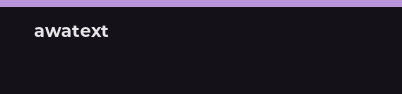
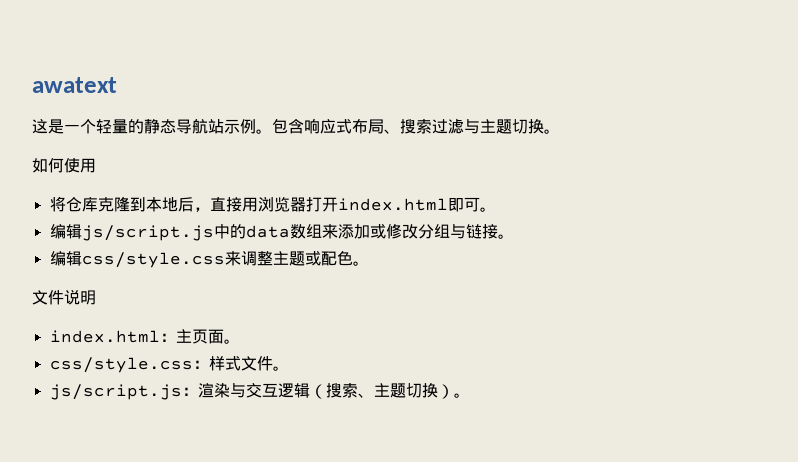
+ 这是一个轻量的静态导航站示例。包含响应式布局、搜索过滤与主题切换。
+ 如何使用
+ 将仓库克隆到本地后，直接用浏览器打开index.html即可。
+ 编辑js/script.js中的data数组来添加或修改分组与链接。
+ 编辑css/style.css来调整主题或配色。
+ 文件说明
+ index.html：主页面。
+ css/style.css：样式文件。
+ js/script.js：渲染与交互逻辑（搜索、主题切换）。

